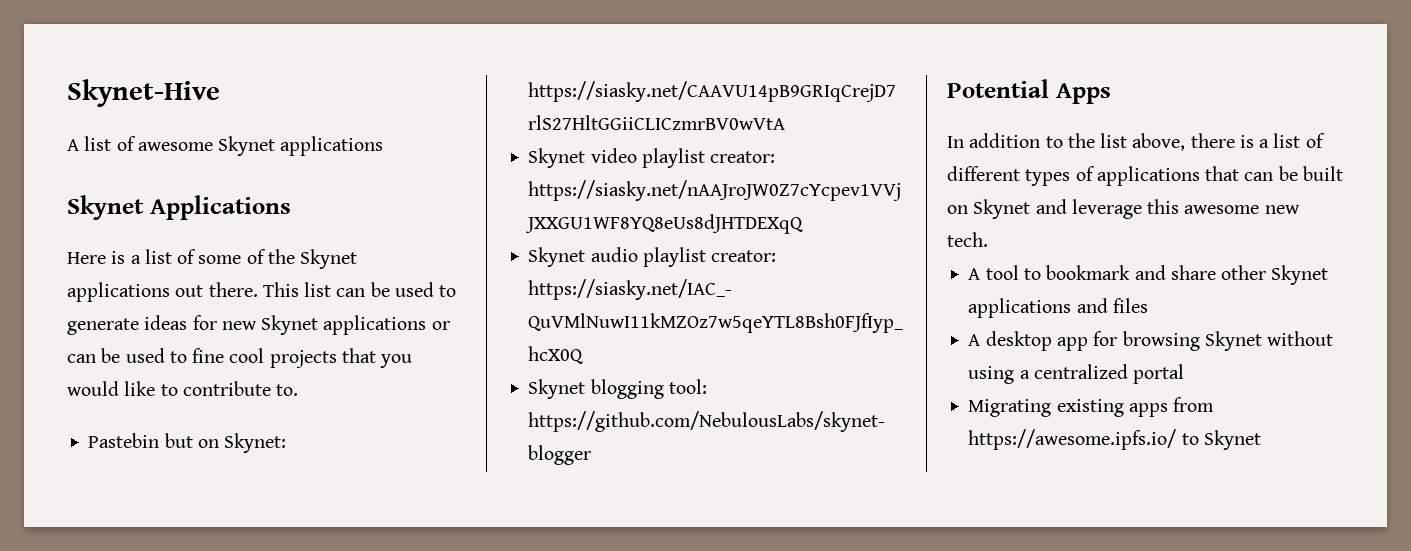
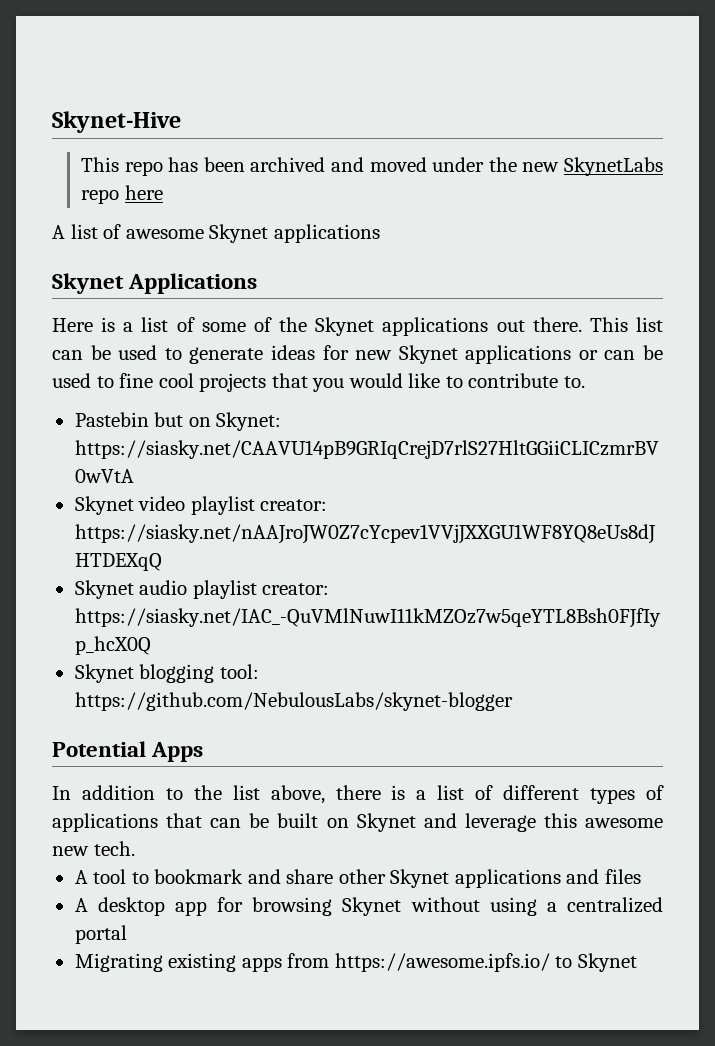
+ This repo has been archived and moved under the new SkynetLabs repo here

